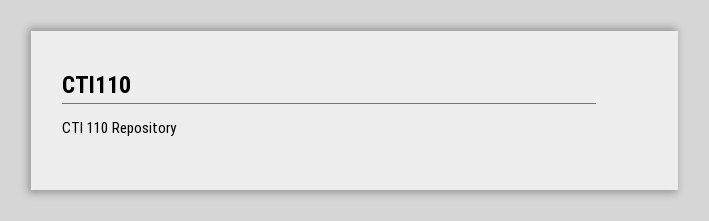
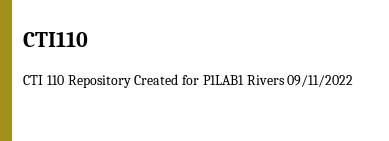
- CTI 110 Repository
+ CTI 110 Repository Created for P1LAB1 Rivers 09/11/2022

